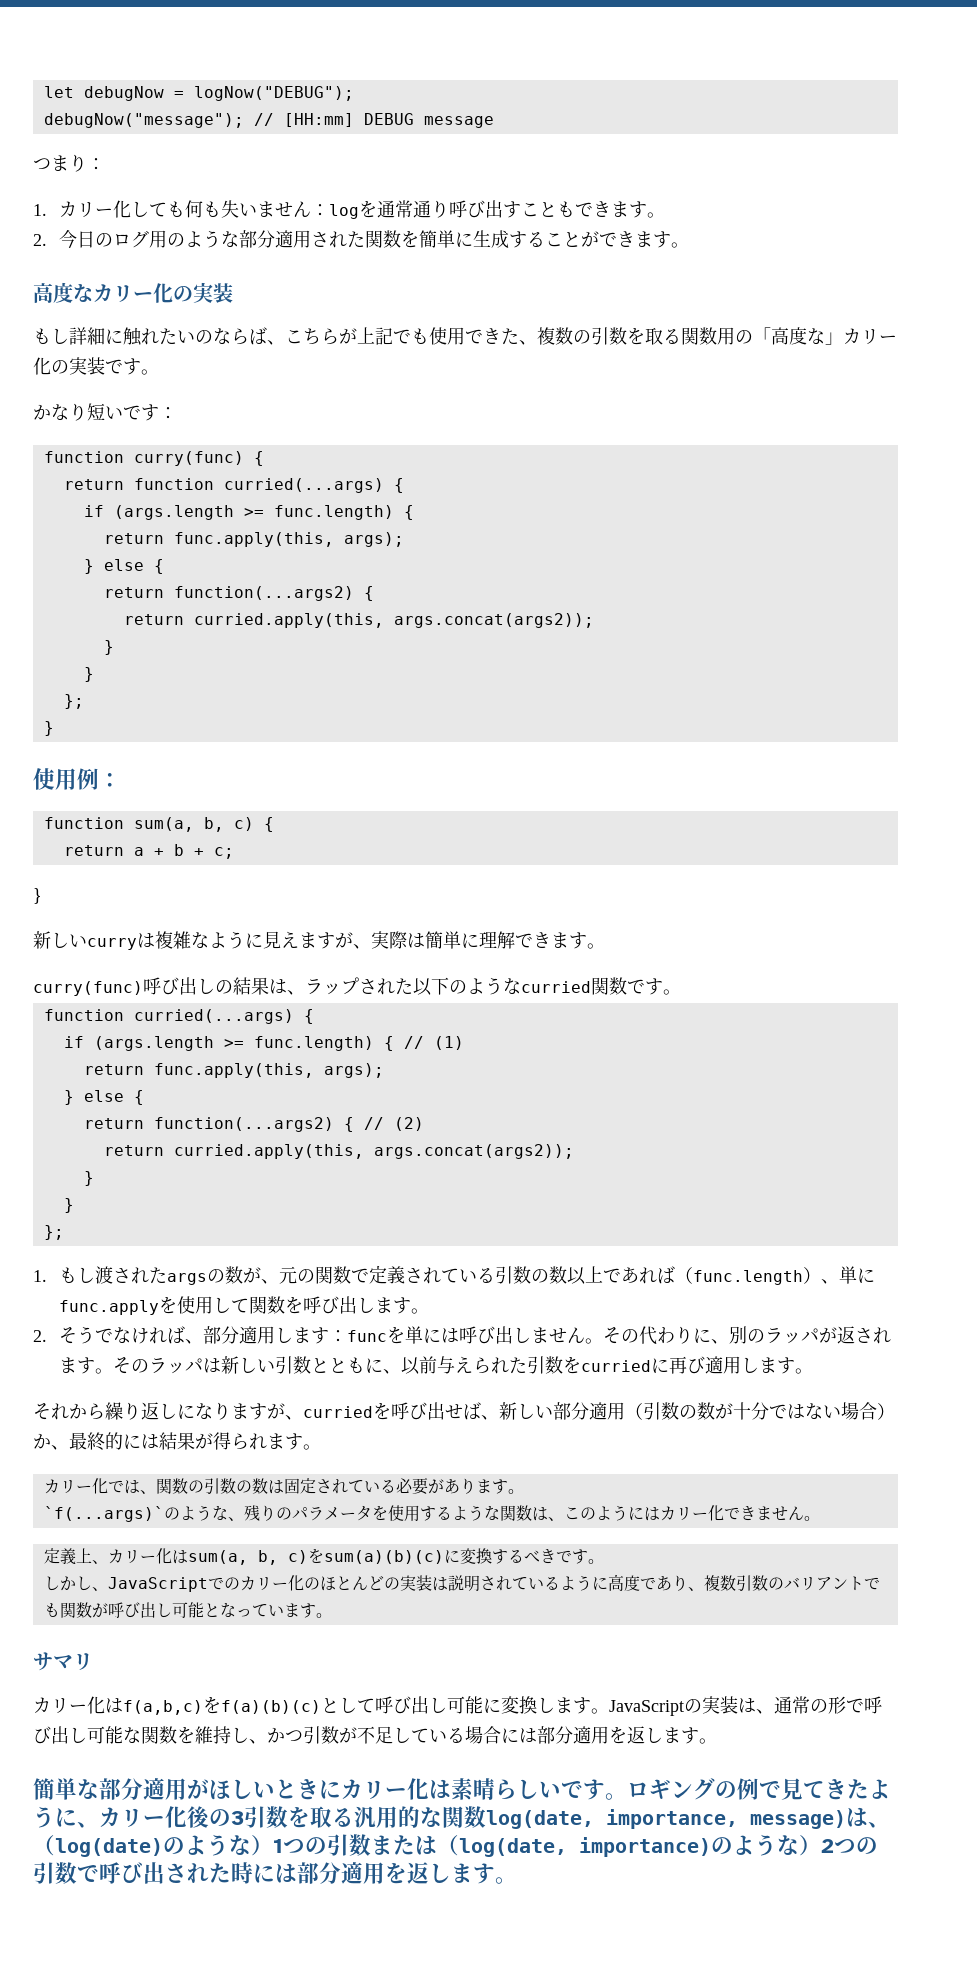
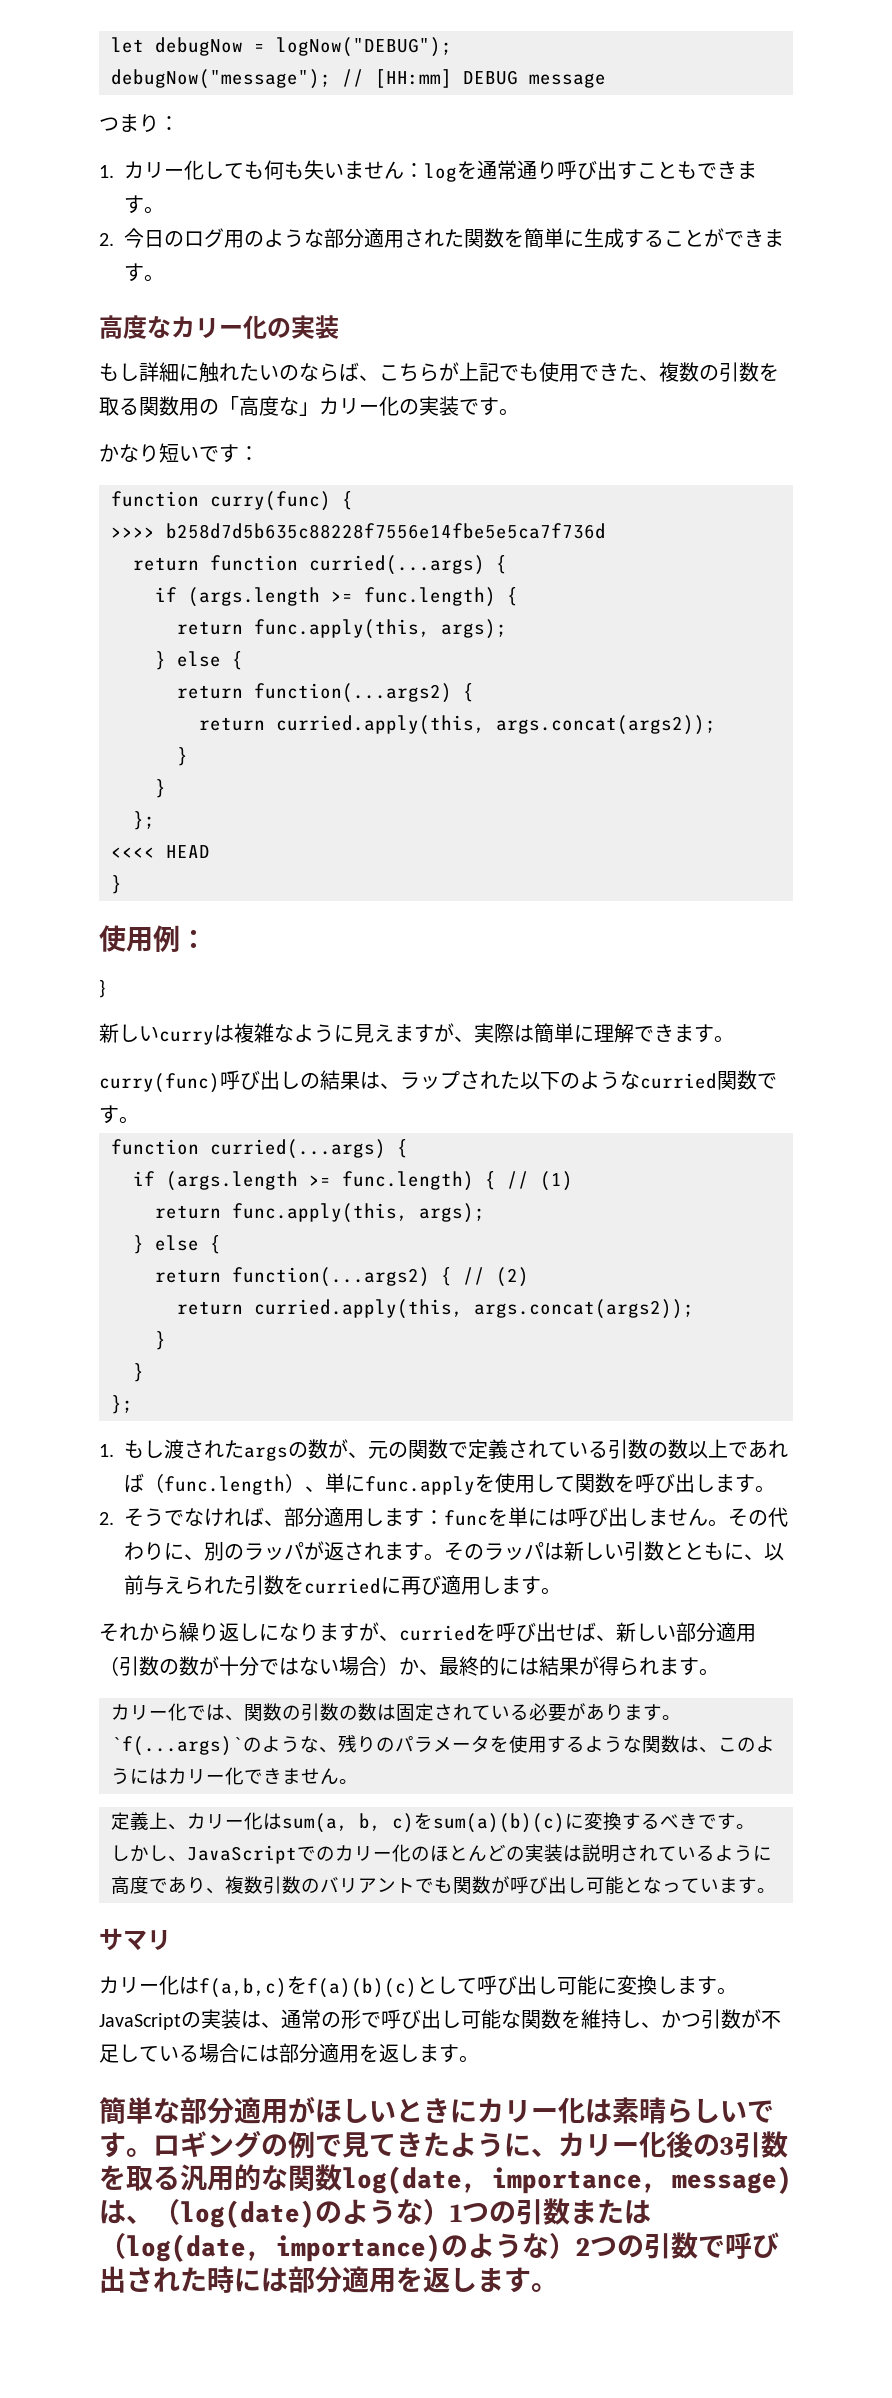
+ >>>> b258d7d5b635c88228f7556e14fbe5e5ca7f736d
+ <<<< HEAD
- function sum(a, b, c) {
- return a + b + c;

